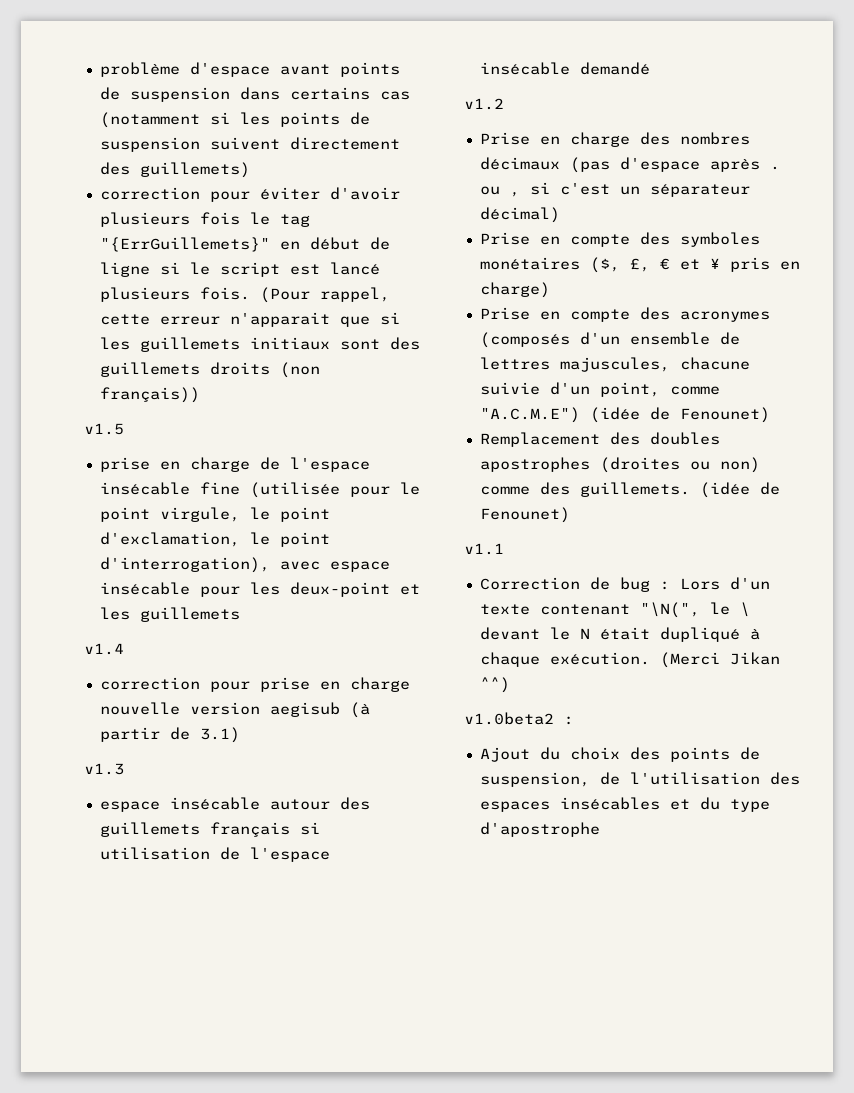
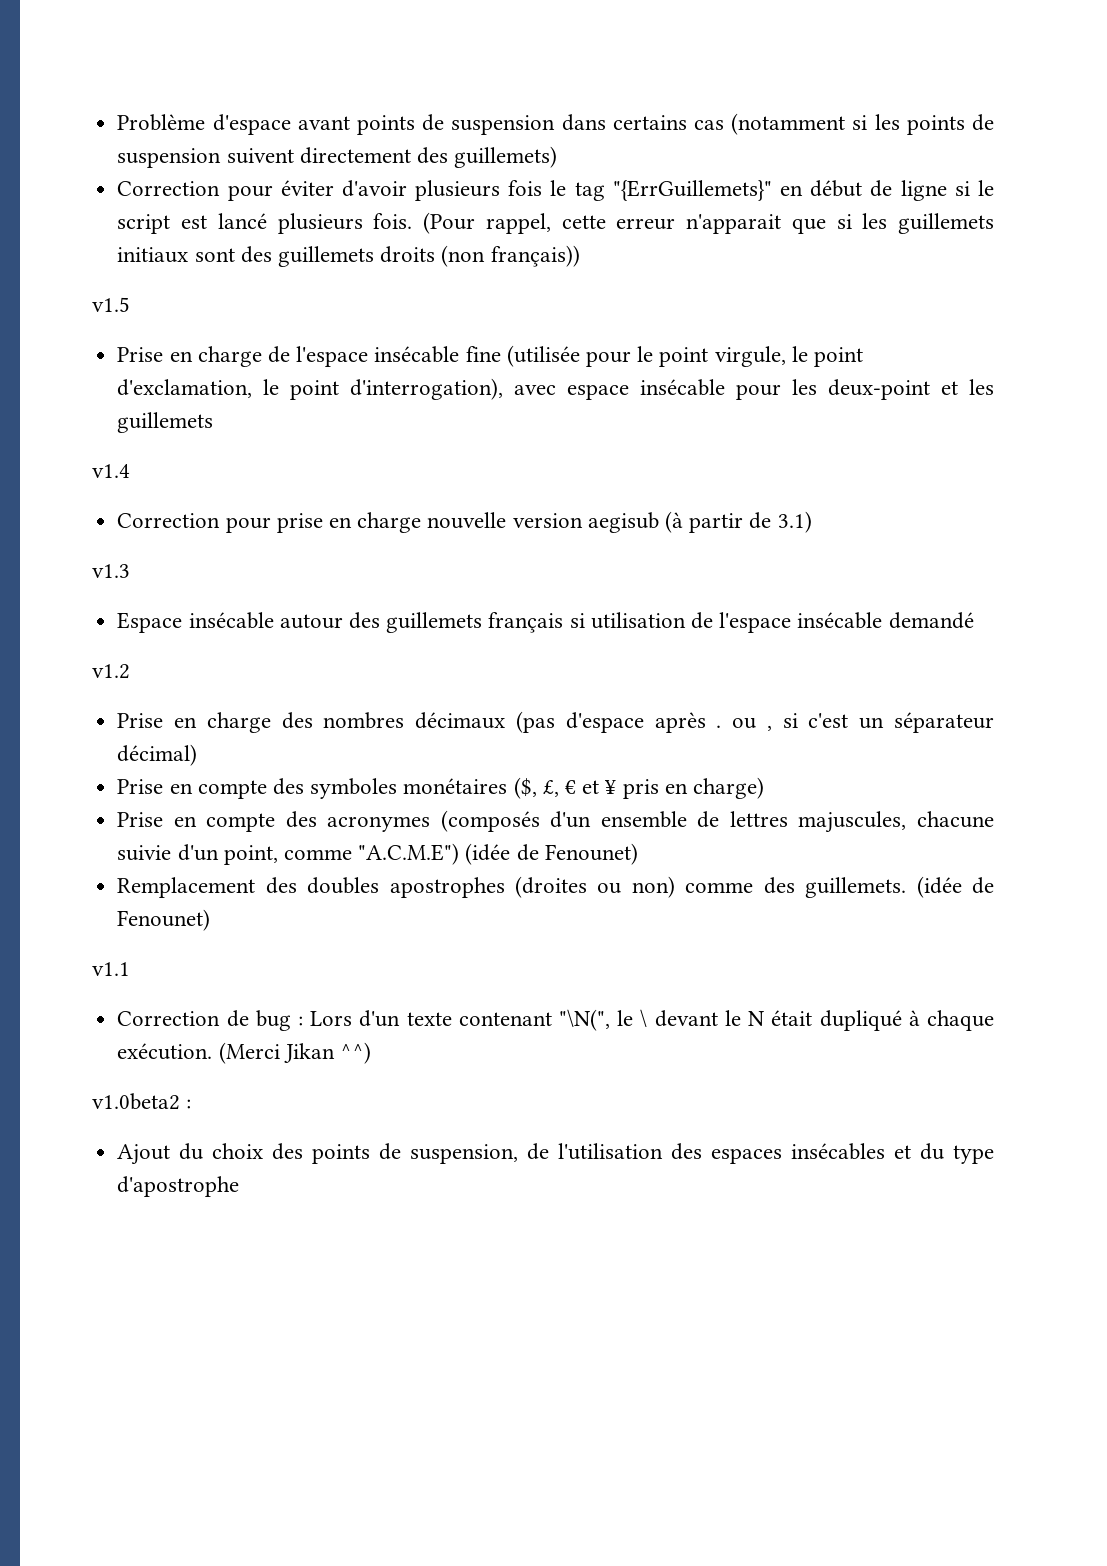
- problème d'espace avant points de suspension dans certains cas (notamment si les points de suspension suivent directement des guillemets)
+ Problème d'espace avant points de suspension dans certains cas (notamment si les points de suspension suivent directement des guillemets)
- correction pour éviter d'avoir plusieurs fois le tag "{ErrGuillemets}" en début de ligne si le script est lancé plusieurs fois.
+ Correction pour éviter d'avoir plusieurs fois le tag "{ErrGuillemets}" en début de ligne si le script est lancé plusieurs fois.
- prise en charge de l'espace insécable fine (utilisée pour le point virgule, le point d'exclamation, le point d'interrogation), avec espace insécable pour les deux-point et les guillemets
+ Prise en charge de l'espace insécable fine (utilisée pour le point virgule, le point d'exclamation, le point d'interrogation), avec espace insécable pour les deux-point et les guillemets
- correction pour prise en charge nouvelle version aegisub (à partir de 3.1)
+ Correction pour prise en charge nouvelle version aegisub (à partir de 3.1)
- espace insécable autour des guillemets français si utilisation de l'espace insécable demandé
+ Espace insécable autour des guillemets français si utilisation de l'espace insécable demandé

